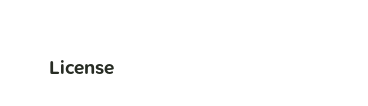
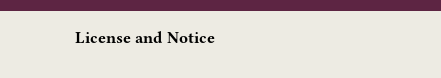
- License
+ License and Notice

